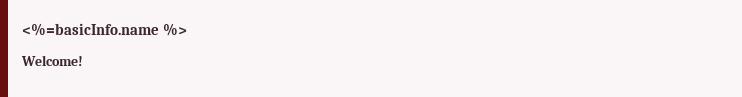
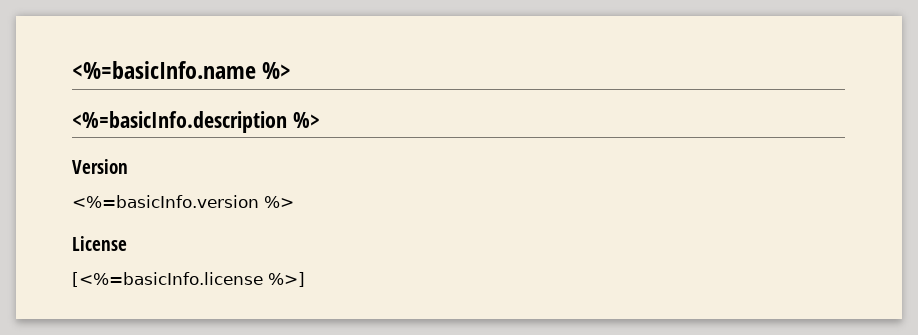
- Welcome!
+ <%=basicInfo.description %>
+ Version
+ <%=basicInfo.version %>
+ License
+ [<%=basicInfo.license %>]

